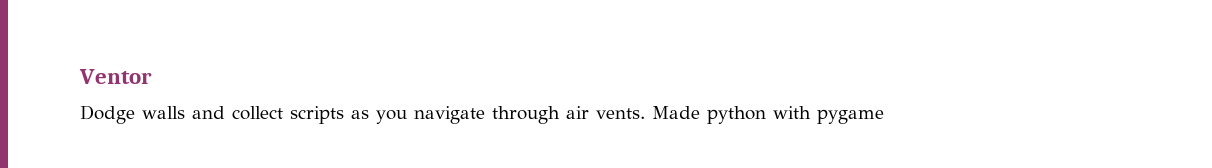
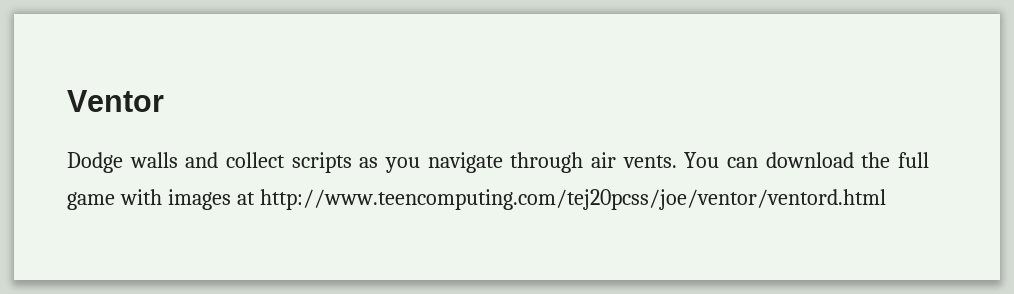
- Made python with pygame
+ You can download the full game with images at http://www.teencomputing.com/tej20pcss/joe/ventor/ventord.html

